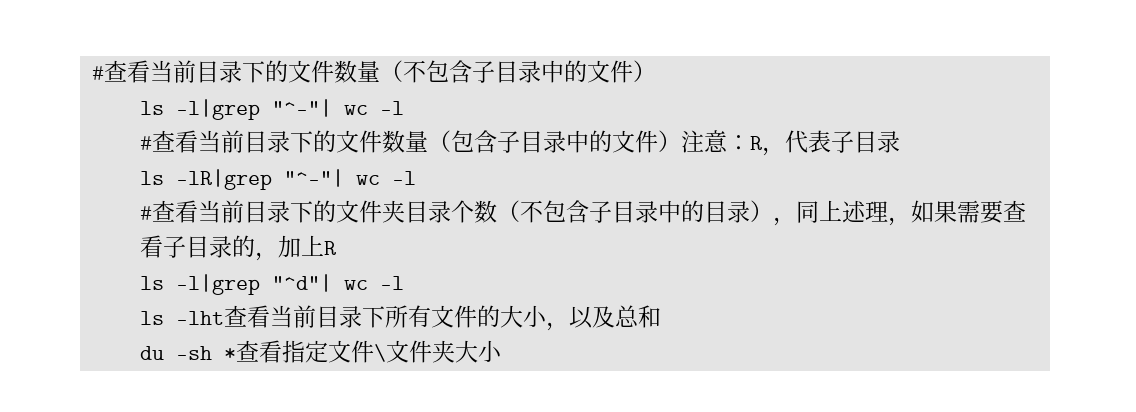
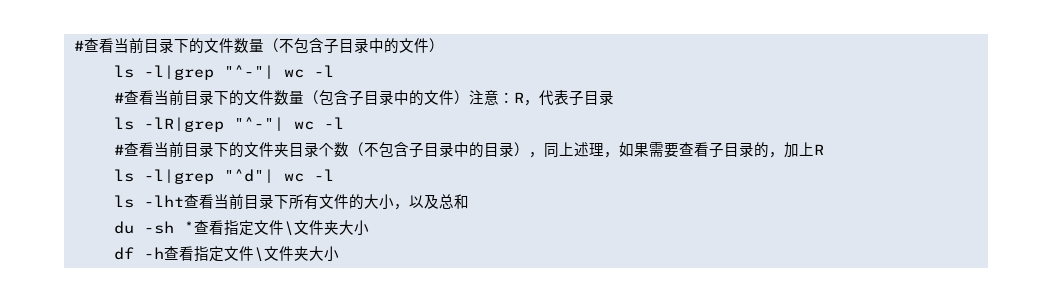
+ df -h查看指定文件\文件夹大小

